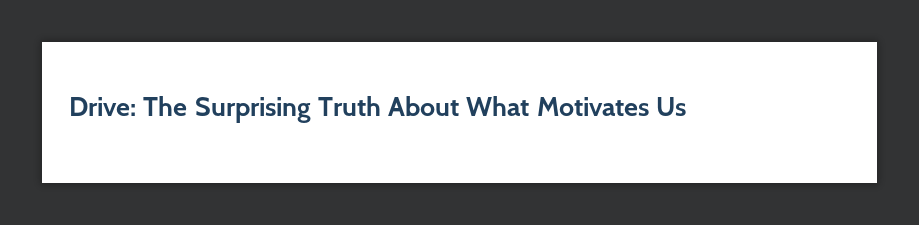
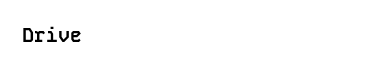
- Drive: The Surprising Truth About What Motivates Us
+ Drive

